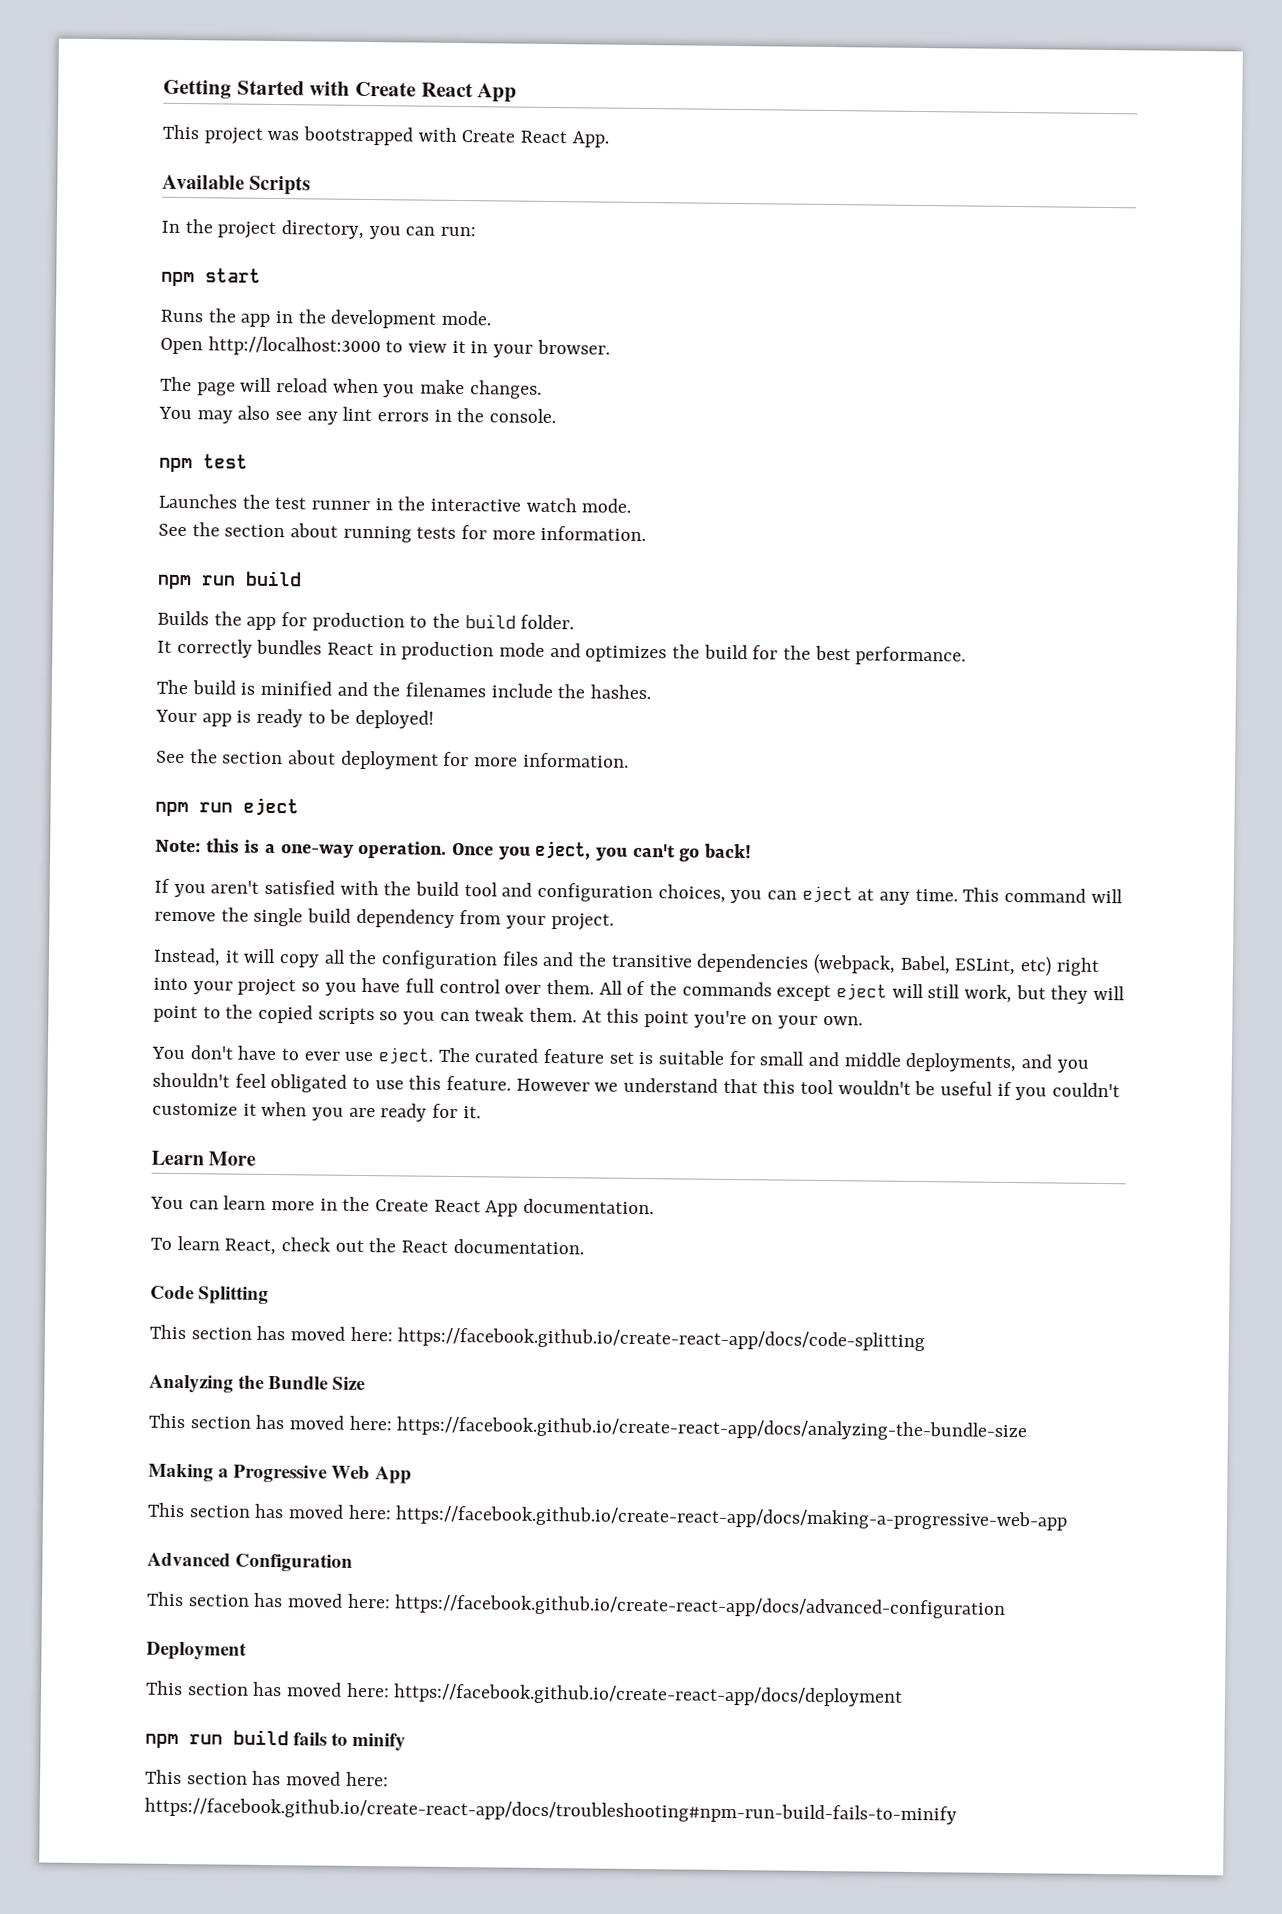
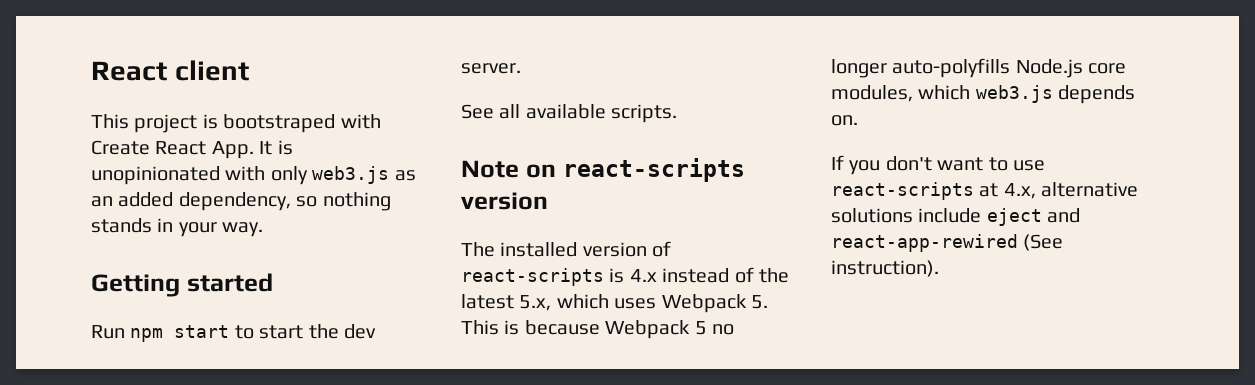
- Getting Started with Create React App
+ React client
- This project was bootstrapped with Create React App.
- Available Scripts
- In the project directory, you can run:
- npm start
- Runs the app in the development mode.
- Open http://localhost:3000 to view it in your browser.
- The page will reload when you make changes.
- You may also see any lint errors in the console.
- npm test
- Launches the test runner in the interactive watch mode.
- See the section about running tests for more information.
- npm run build
- Builds the app for production to the build folder.
- It correctly bundles React in production mode and optimizes the build for the best performance.
- The build is minified and the filenames include the hashes.
- Your app is ready to be deployed!
- See the section about deployment for more information.
- npm run eject
- Note: this is a one-way operation. Once you eject, you can't go back!
- If you aren't satisfied with the build tool and configuration choices, you can eject at any time. This command will remove the single build dependency from your project.
- Instead, it will copy all the configuration files and the transitive dependencies (webpack, Babel, ESLint, etc) right into your project so you have full control over them. All of the commands except eject will still work, but they will point to the copied scripts so you can tweak them. At this point you're on your own.
- You don't have to ever use eject. The curated feature set is suitable for small and middle deployments, and you shouldn't feel obligated to use this feature. However we understand that this tool wouldn't be useful if you couldn't customize it when you are ready for it.
- Learn More
- You can learn more in the Create React App documentation.
- To learn React, check out the React documentation.
- Code Splitting
- This section has moved here: https://facebook.github.io/create-react-app/docs/code-splitting
- Analyzing the Bundle Size
- This section has moved here: https://facebook.github.io/create-react-app/docs/analyzing-the-bundle-size
- Making a Progressive Web App
- This section has moved here: https://facebook.github.io/create-react-app/docs/making-a-progressive-web-app
- Advanced Configuration
- This section has moved here: https://facebook.github.io/create-react-app/docs/advanced-configuration
- Deployment
- This section has moved here: https://facebook.github.io/create-react-app/docs/deployment
- npm run build fails to minify
- This section has moved here: https://facebook.github.io/create-react-app/docs/troubleshooting#npm-run-build-fails-to-minify
+ This project is bootstraped with Create React App. It is unopinionated with only web3.js as an added dependency, so nothing stands in your way.
+ Getting started
+ Run npm start to start the dev server.
+ See all available scripts.
+ Note on react-scripts version
+ The installed version of react-scripts is 4.x instead of the latest 5.x, which uses Webpack 5. This is because Webpack 5 no longer auto-polyfills Node.js core modules, which web3.js depends on.
+ If you don't want to use react-scripts at 4.x, alternative solutions include eject and react-app-rewired (See instruction).

